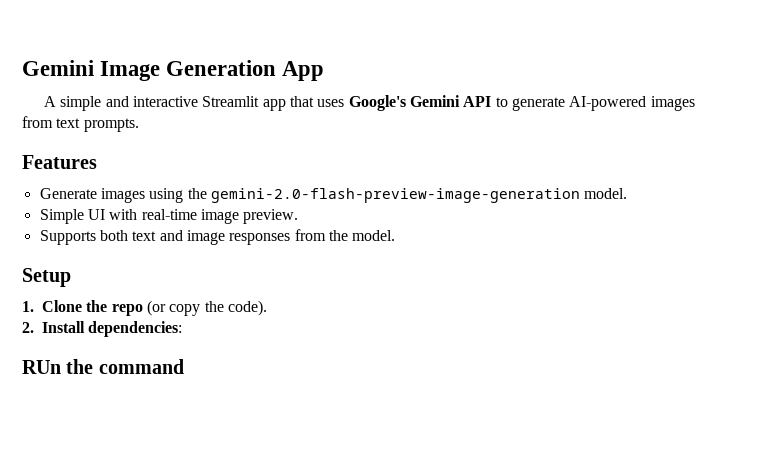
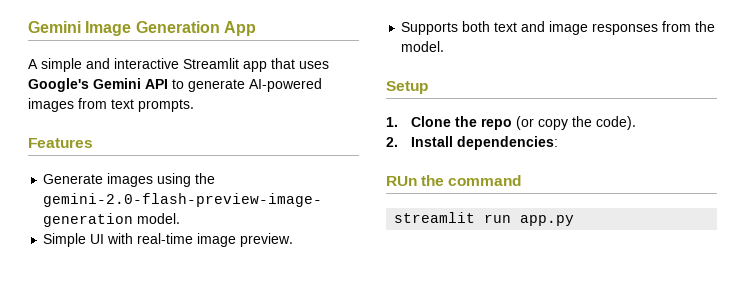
+ streamlit run app.py

